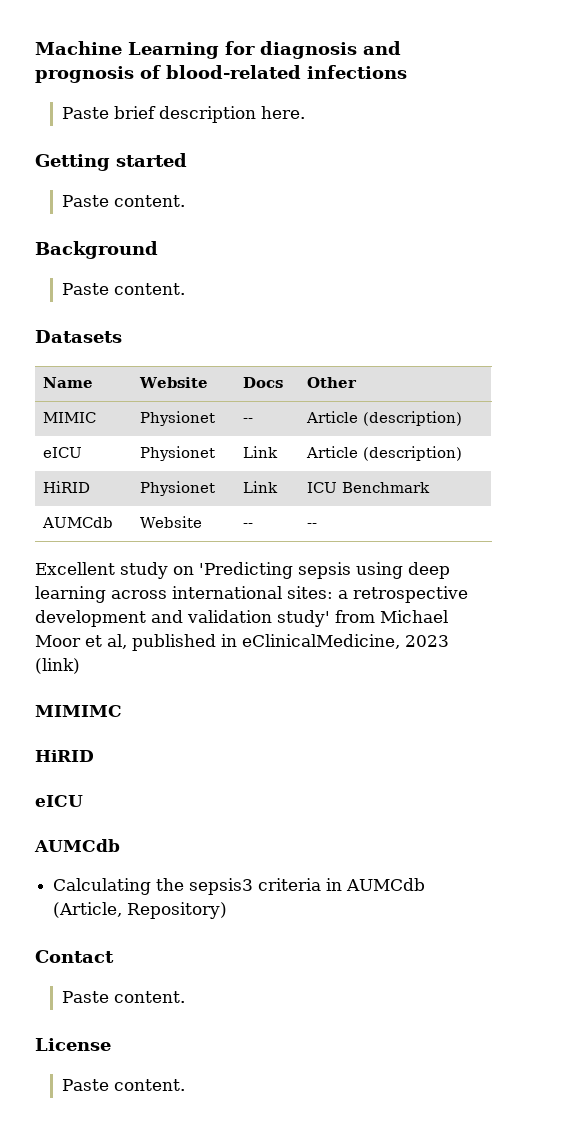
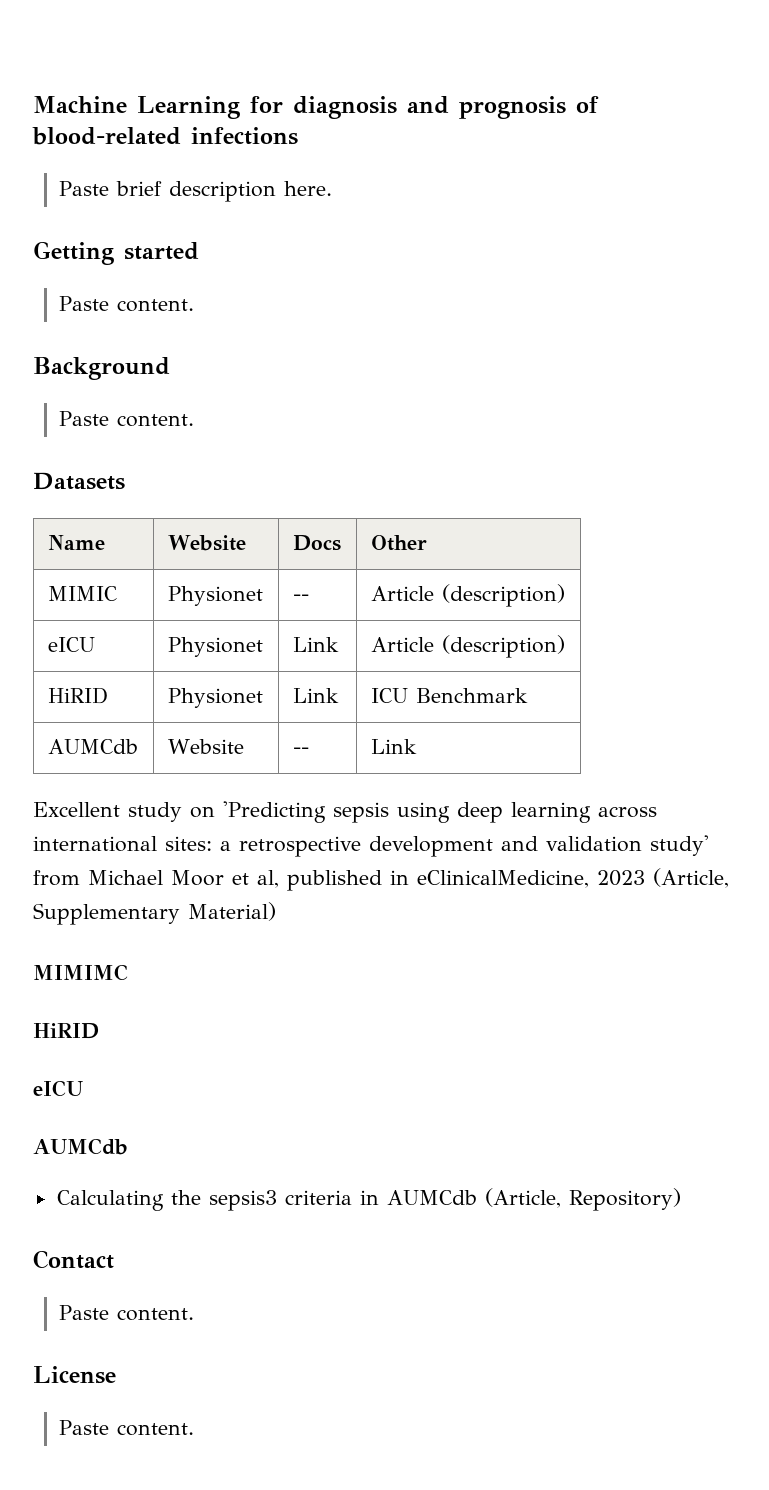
- AUMCdb | Website | -- | --
+ AUMCdb | Website | -- | Link
- Excellent study on 'Predicting sepsis using deep learning across international sites: a retrospective development and validation study' from Michael Moor et al, published in eClinicalMedicine, 2023 (link)
+ Excellent study on 'Predicting sepsis using deep learning across international sites: a retrospective development and validation study' from Michael Moor et al, published in eClinicalMedicine, 2023 (Article, Supplementary Material)

